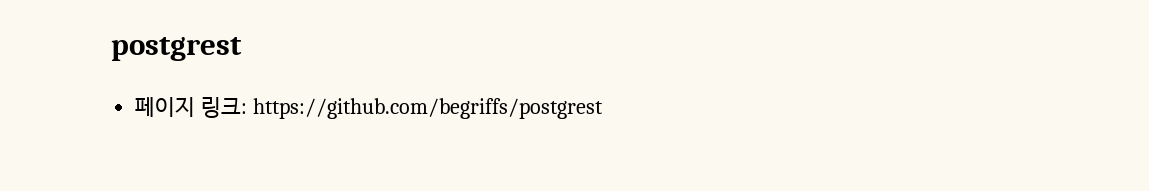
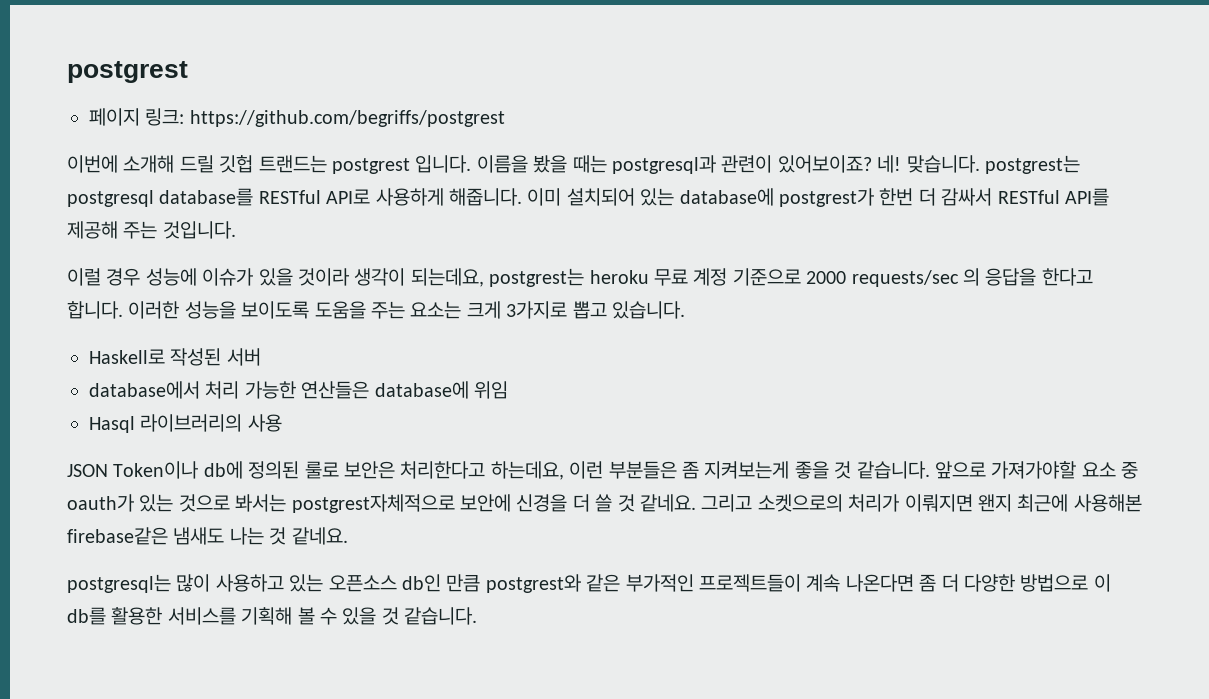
+ 이번에 소개해 드릴 깃헙 트랜드는 postgrest 입니다. 이름을 봤을 때는 postgresql과 관련이 있어보이죠? 네! 맞습니다. postgrest는 postgresql database를 RESTful API로 사용하게 해줍니다. 이미 설치되어 있는 database에 postgrest가 한번 더 감싸서 RESTful API를 제공해 주는 것입니다.
+ 이럴 경우 성능에 이슈가 있을 것이라 생각이 되는데요, postgrest는 heroku 무료 계정 기준으로 2000 requests/sec 의 응답을 한다고 합니다. 이러한 성능을 보이도록 도움을 주는 요소는 크게 3가지로 뽑고 있습니다.
+ Haskell로 작성된 서버
+ database에서 처리 가능한 연산들은 database에 위임
+ Hasql 라이브러리의 사용
+ JSON Token이나 db에 정의된 룰로 보안은 처리한다고 하는데요, 이런 부분들은 좀 지켜보는게 좋을 것 같습니다. 앞으로 가져가야할 요소 중 oauth가 있는 것으로 봐서는 postgrest자체적으로 보안에 신경을 더 쓸 것 같네요. 그리고 소켓으로의 처리가 이뤄지면 왠지 최근에 사용해본 firebase같은 냄새도 나는 것 같네요.
+ postgresql는 많이 사용하고 있는 오픈소스 db인 만큼 postgrest와 같은 부가적인 프로젝트들이 계속 나온다면 좀 더 다양한 방법으로 이 db를 활용한 서비스를 기획해 볼 수 있을 것 같습니다.

